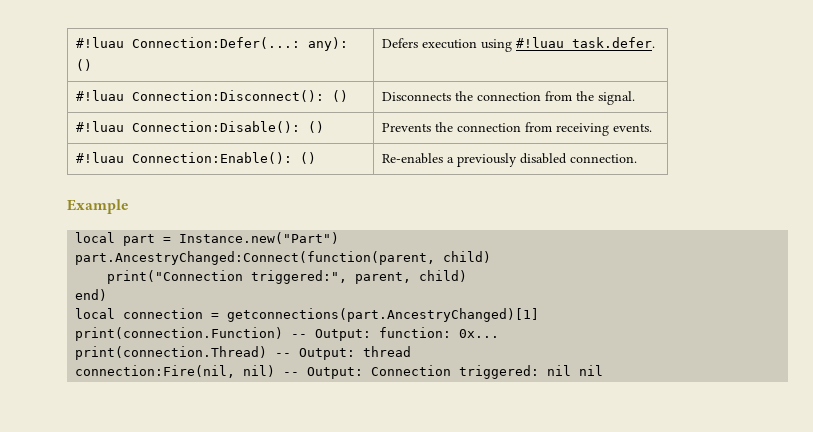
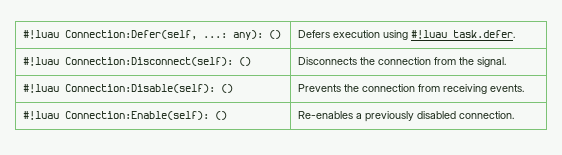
- #!luau Connection:Defer(...: any): () | Defers execution using #!luau task.defer.
+ #!luau Connection:Defer(self, ...: any): () | Defers execution using #!luau task.defer.
- #!luau Connection:Disconnect(): () | Disconnects the connection from the signal.
+ #!luau Connection:Disconnect(self): () | Disconnects the connection from the signal.
- #!luau Connection:Disable(): () | Prevents the connection from receiving events.
+ #!luau Connection:Disable(self): () | Prevents the connection from receiving events.
- #!luau Connection:Enable(): () | Re-enables a previously disabled connection.
+ #!luau Connection:Enable(self): () | Re-enables a previously disabled connection.
- Example
- local part = Instance.new("Part")
- part.AncestryChanged:Connect(function(parent, child)
- print("Connection triggered:", parent, child)
- end)
- local connection = getconnections(part.AncestryChanged)[1]
- print(connection.Function) -- Output: function: 0x...
- print(connection.Thread) -- Output: thread
- connection:Fire(nil, nil) -- Output: Connection triggered: nil nil

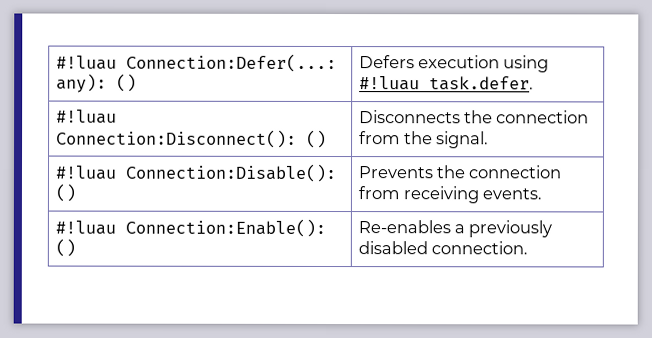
- #!luau Connection:Defer(self, ...: any): () | Defers execution using #!luau task.defer.
+ #!luau Connection:Defer(...: any): () | Defers execution using #!luau task.defer.
- #!luau Connection:Disconnect(self): () | Disconnects the connection from the signal.
+ #!luau Connection:Disconnect(): () | Disconnects the connection from the signal.
- #!luau Connection:Disable(self): () | Prevents the connection from receiving events.
+ #!luau Connection:Disable(): () | Prevents the connection from receiving events.
- #!luau Connection:Enable(self): () | Re-enables a previously disabled connection.
+ #!luau Connection:Enable(): () | Re-enables a previously disabled connection.

